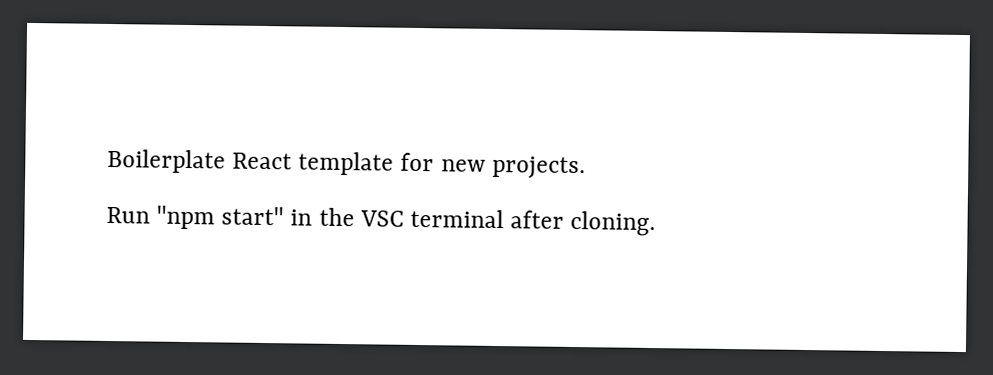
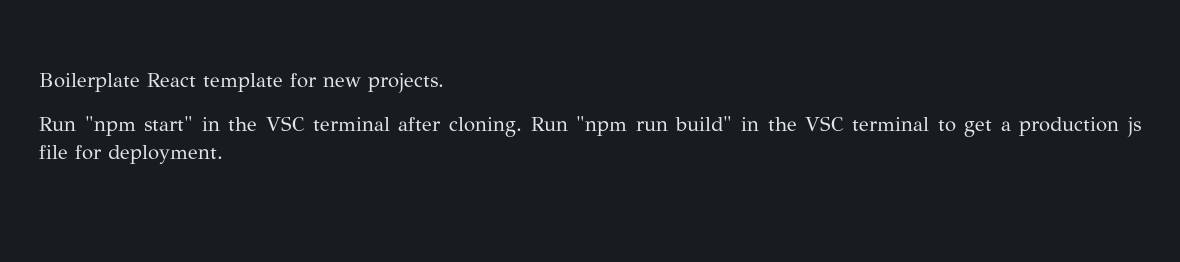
+ Run "npm run build" in the VSC terminal to get a production js file for deployment.

